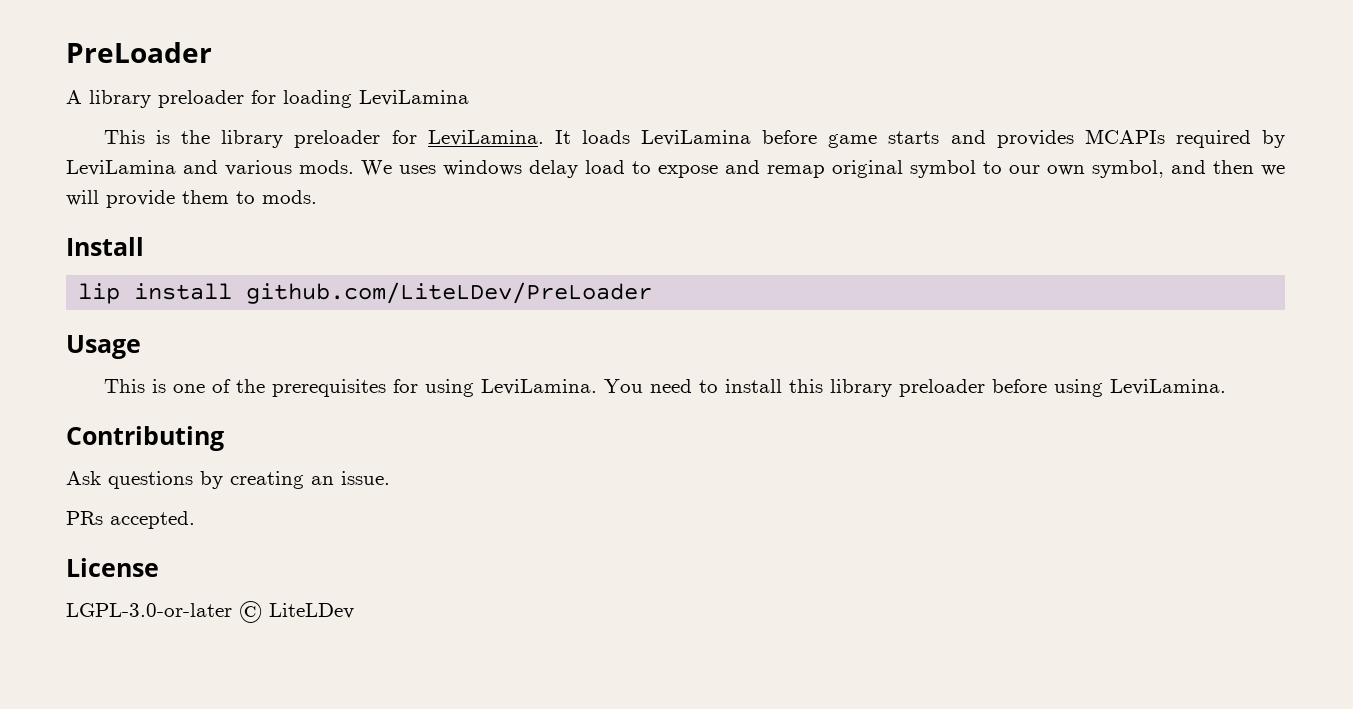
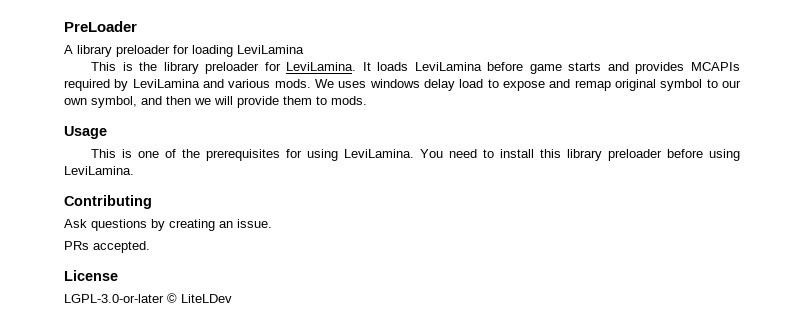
- Install
- lip install github.com/LiteLDev/PreLoader

